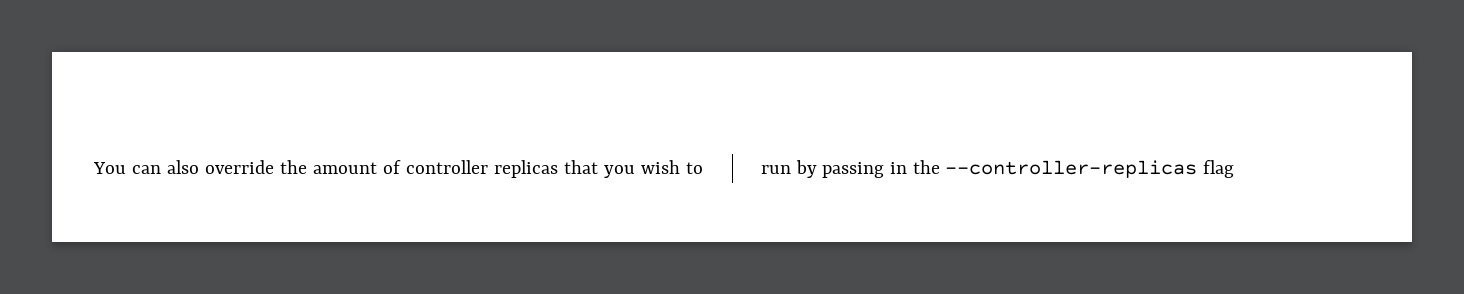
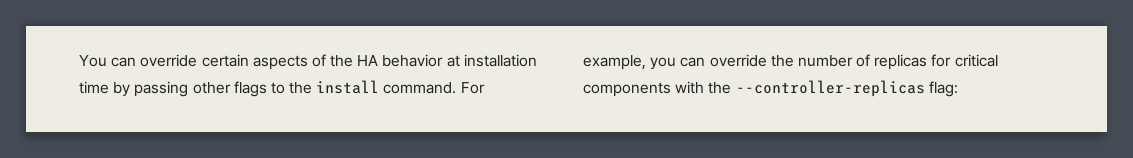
- You can also override the amount of controller replicas that you wish to run by passing in the --controller-replicas flag
+ You can override certain aspects of the HA behavior at installation time by passing other flags to the install command. For example, you can override the number of replicas for critical components with the --controller-replicas flag:

